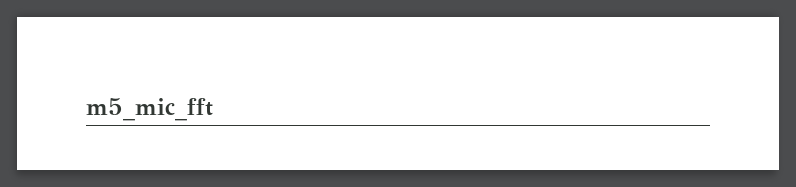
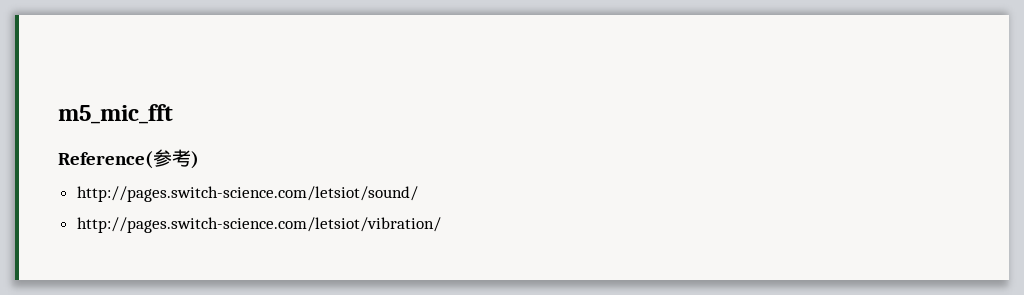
+ Reference(参考)
+ http://pages.switch-science.com/letsiot/sound/
+ http://pages.switch-science.com/letsiot/vibration/

